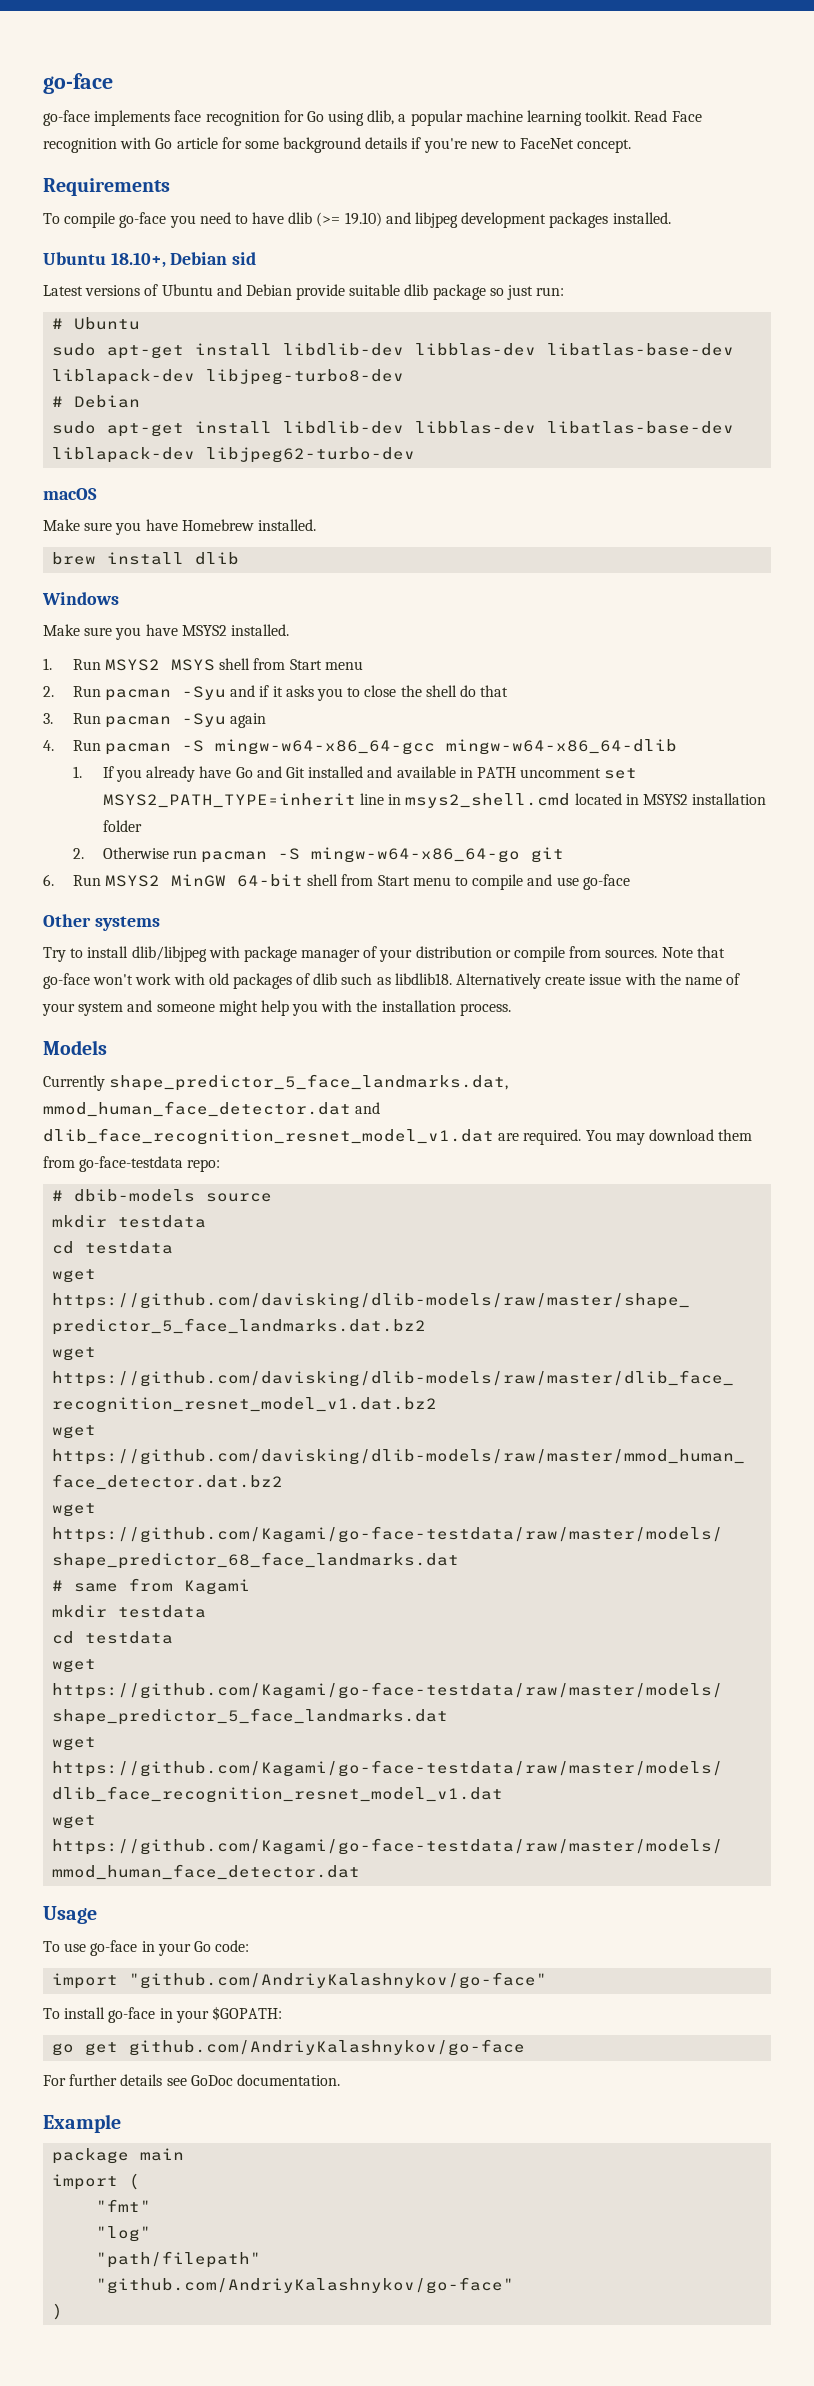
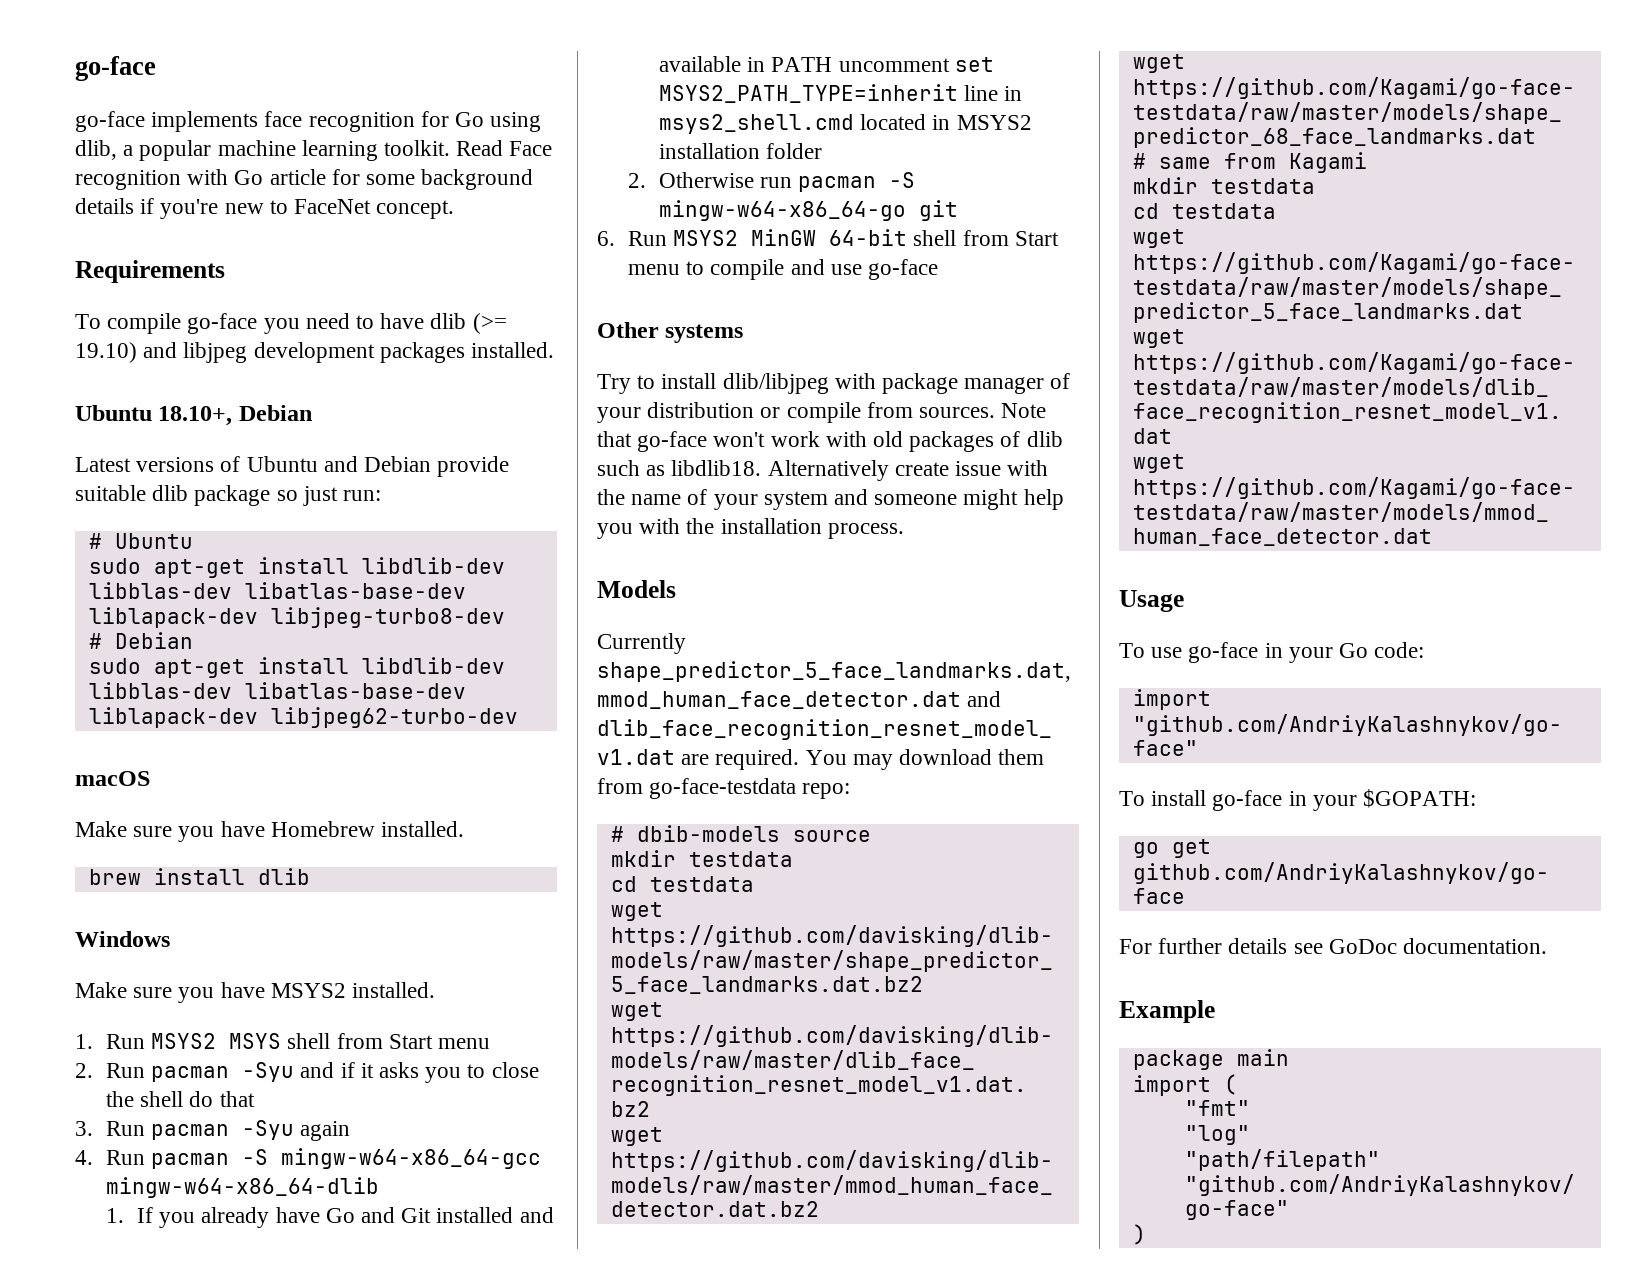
- Ubuntu 18.10+, Debian sid
+ Ubuntu 18.10+, Debian

